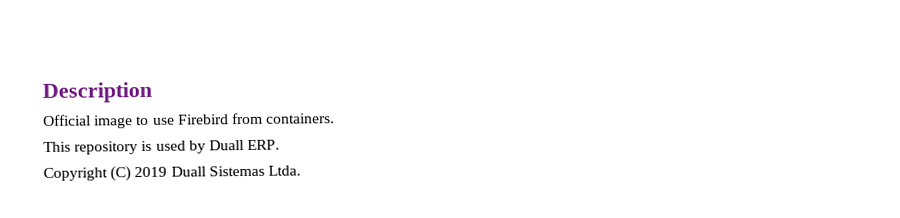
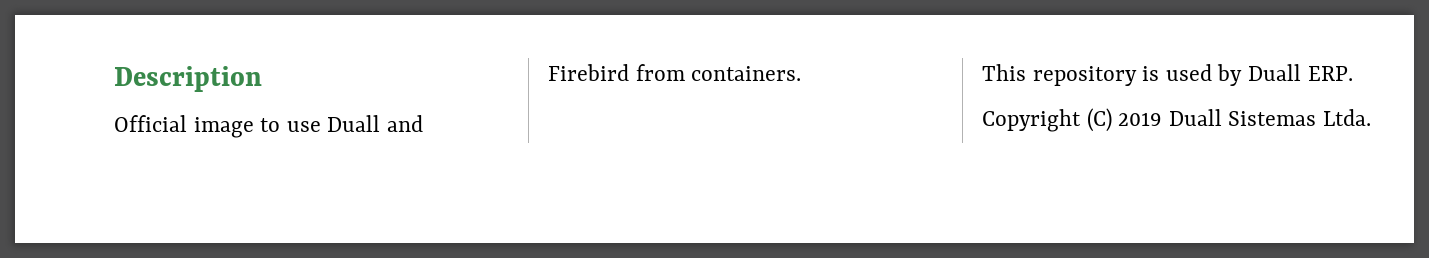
- Official image to use Firebird from containers.
+ Official image to use Duall and Firebird from containers.

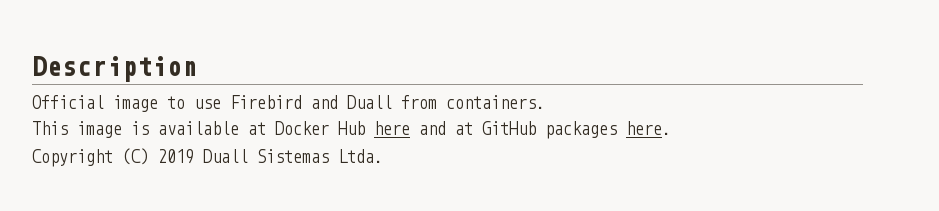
- Official image to use Duall and Firebird from containers.
+ Official image to use Firebird and Duall from containers.
- This repository is used by Duall ERP.
+ This image is available at Docker Hub here and at GitHub packages here.

